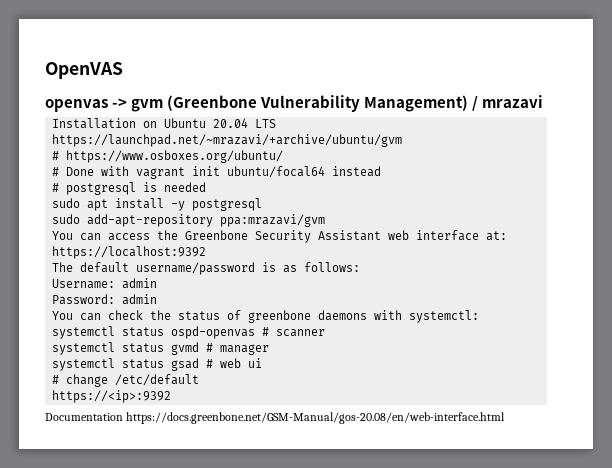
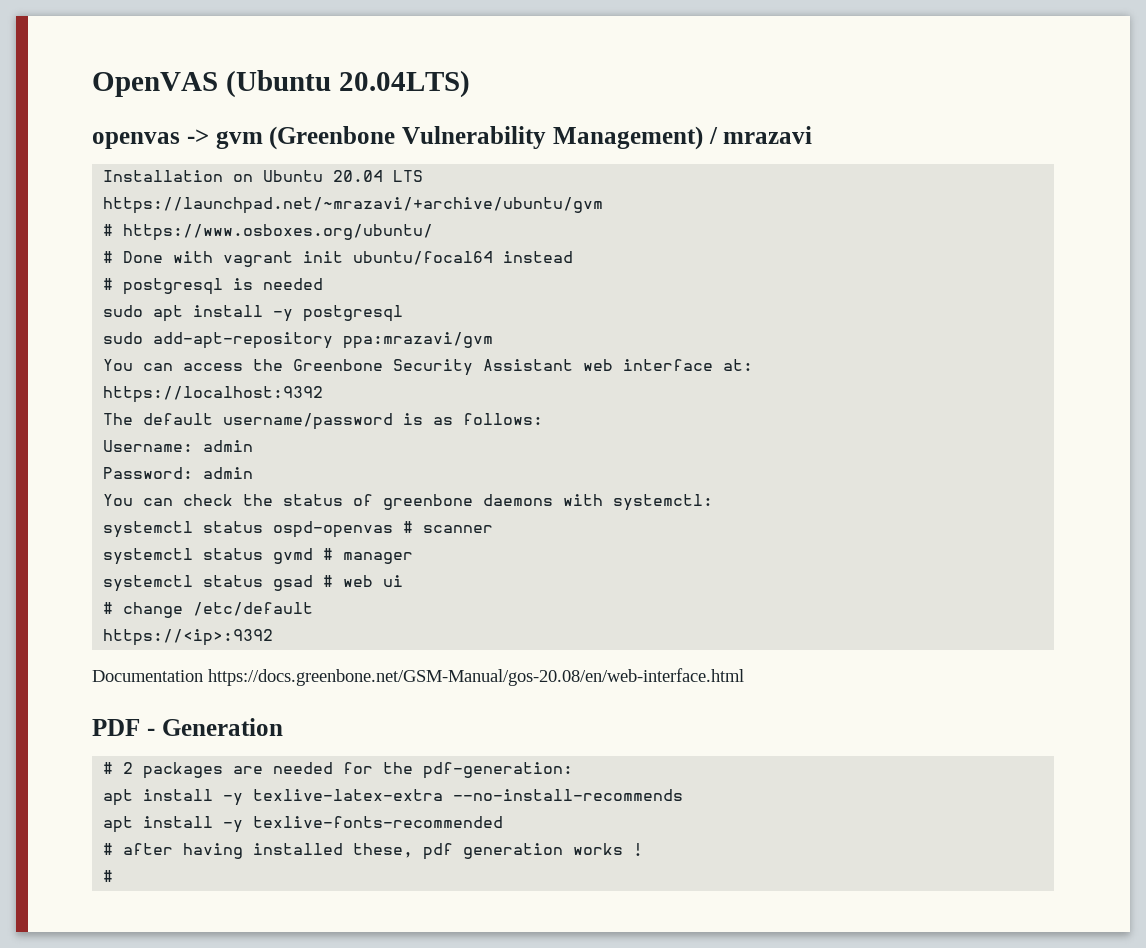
- OpenVAS
+ OpenVAS (Ubuntu 20.04LTS)
+ PDF - Generation
+ # 2 packages are needed for the pdf-generation:
+ apt install -y texlive-latex-extra --no-install-recommends
+ apt install -y texlive-fonts-recommended
+ # after having installed these, pdf generation works !
+ #

